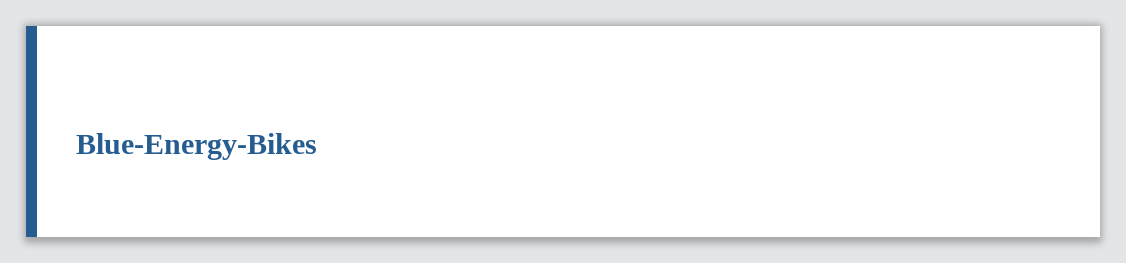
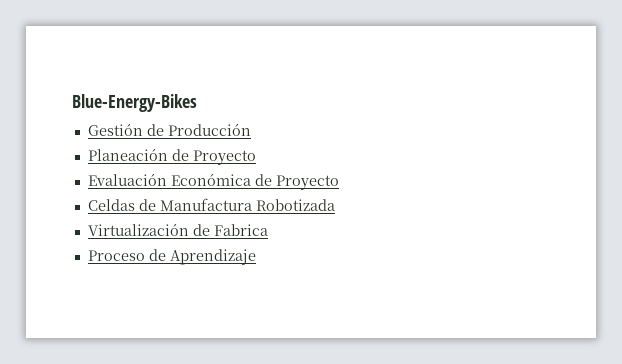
+ Gestión de Producción
+ Planeación de Proyecto
+ Evaluación Económica de Proyecto
+ Celdas de Manufactura Robotizada
+ Virtualización de Fabrica
+ Proceso de Aprendizaje

